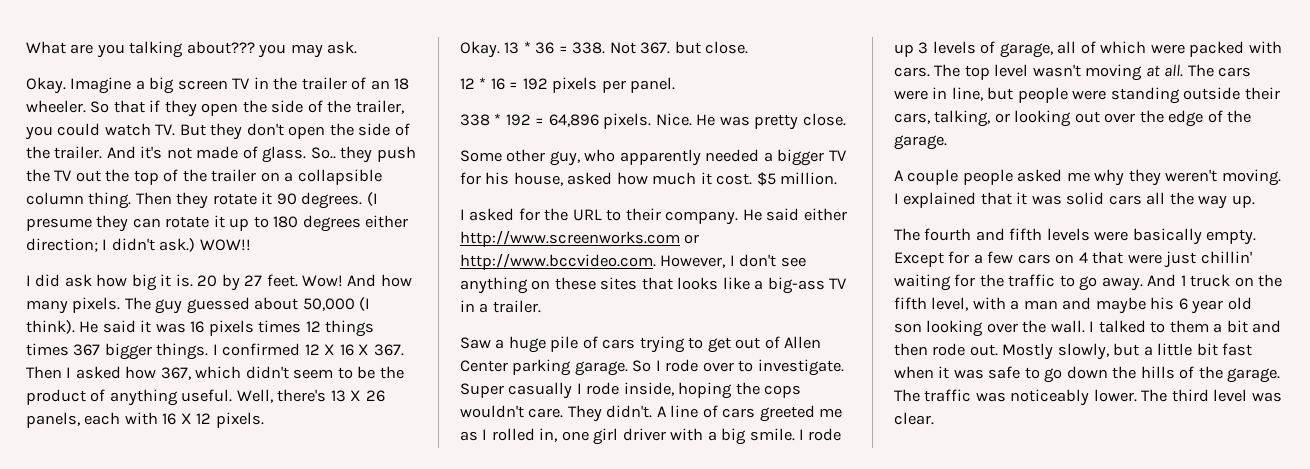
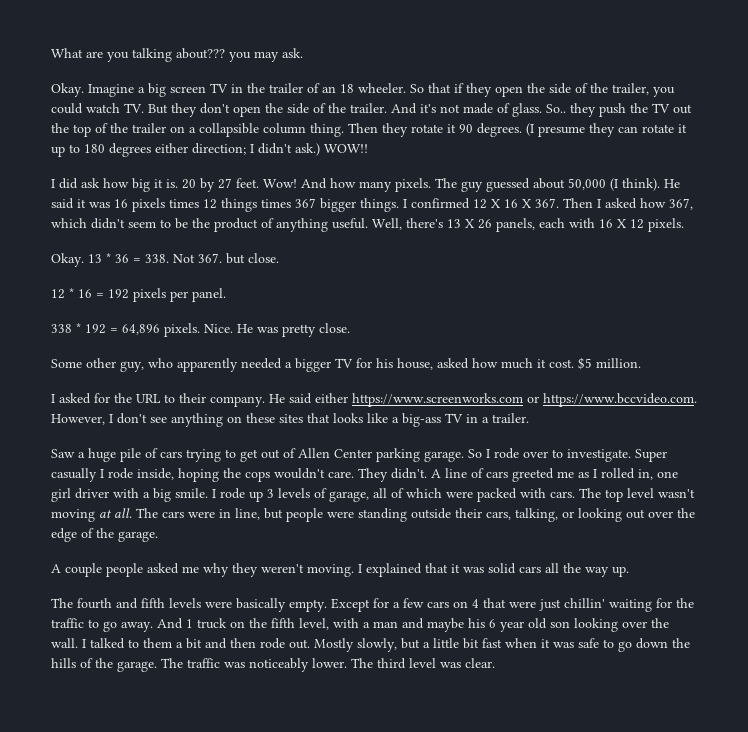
- He said either http://www.screenworks.com or http://www.bccvideo.com. However, I don't see anything on these sites that looks like a big-ass TV in a trailer.
+ He said either https://www.screenworks.com or https://www.bccvideo.com. However, I don't see anything on these sites that looks like a big-ass TV in a trailer.

